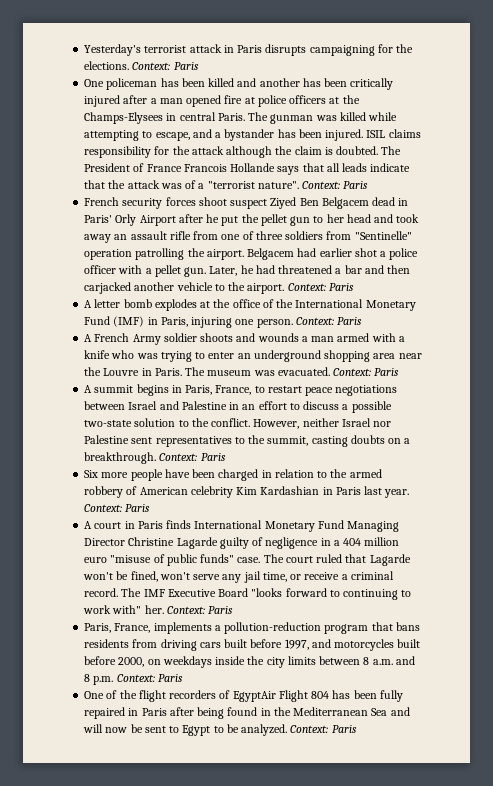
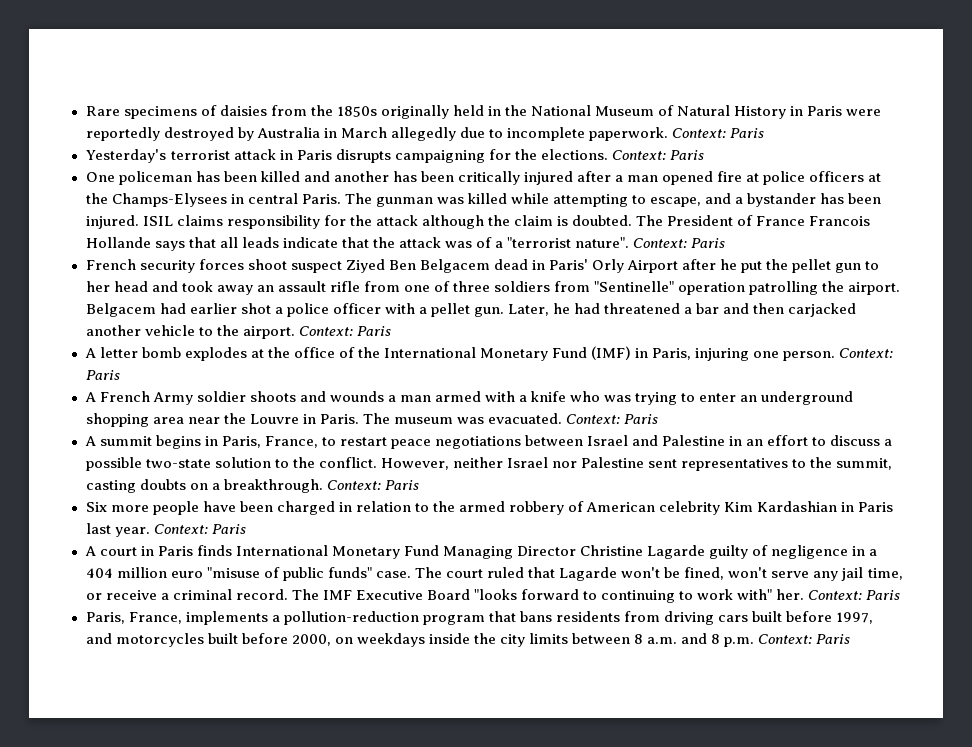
+ Rare specimens of daisies from the 1850s originally held in the National Museum of Natural History in Paris were reportedly destroyed by Australia in March allegedly due to incomplete paperwork. Context: Paris
- One of the flight recorders of EgyptAir Flight 804 has been fully repaired in Paris after being found in the Mediterranean Sea and will now be sent to Egypt to be analyzed. Context: Paris

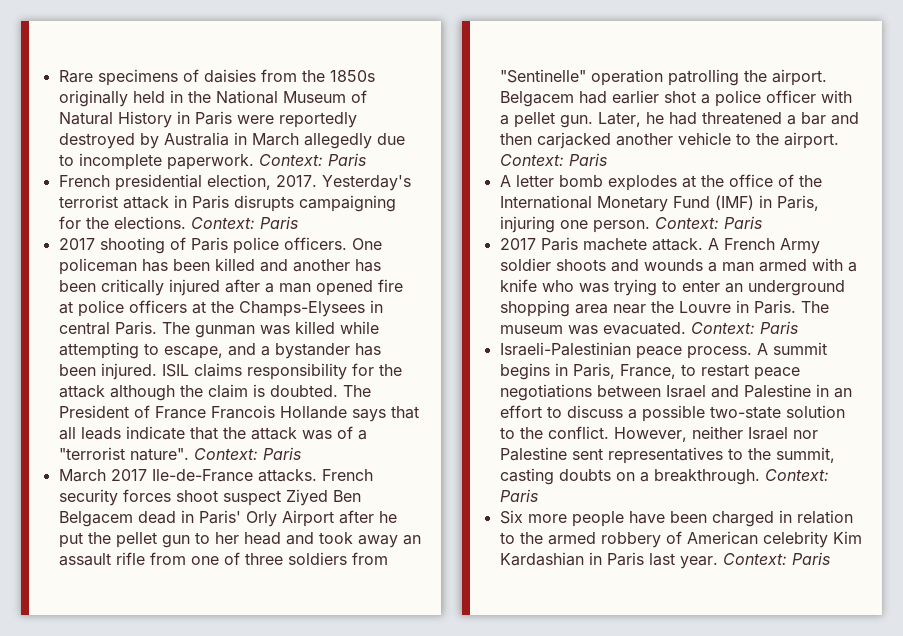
+ French presidential election, 2017.
+ 2017 shooting of Paris police officers.
+ March 2017 Ile-de-France attacks.
+ 2017 Paris machete attack.
+ Israeli-Palestinian peace process.
- A court in Paris finds International Monetary Fund Managing Director Christine Lagarde guilty of negligence in a 404 million euro "misuse of public funds" case. The court ruled that Lagarde won't be fined, won't serve any jail time, or receive a criminal record. The IMF Executive Board "looks forward to continuing to work with" her. Context: Paris
- Paris, France, implements a pollution-reduction program that bans residents from driving cars built before 1997, and motorcycles built before 2000, on weekdays inside the city limits between 8 a.m. and 8 p.m. Context: Paris

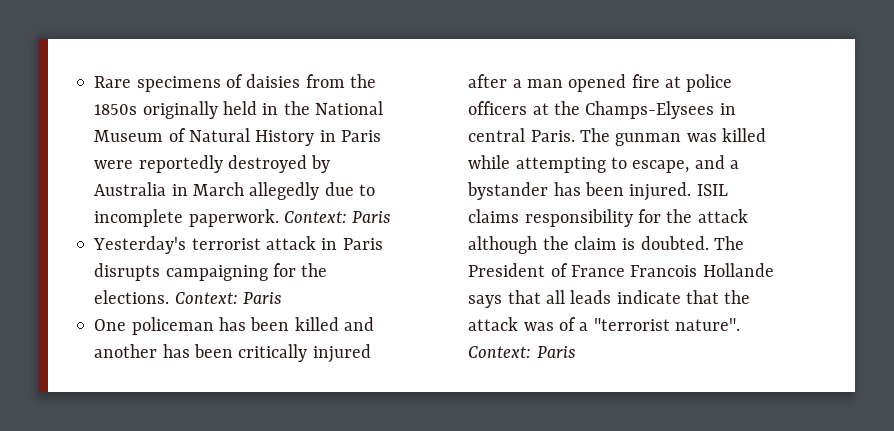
- French presidential election, 2017.
- 2017 shooting of Paris police officers.
- March 2017 Ile-de-France attacks. French security forces shoot suspect Ziyed Ben Belgacem dead in Paris' Orly Airport after he put the pellet gun to her head and took away an assault rifle from one of three soldiers from "Sentinelle" operation patrolling the airport. Belgacem had earlier shot a police officer with a pellet gun. Later, he had threatened a bar and then carjacked another vehicle to the airport. Context: Paris
- A letter bomb explodes at the office of the International Monetary Fund (IMF) in Paris, injuring one person. Context: Paris
- 2017 Paris machete attack. A French Army soldier shoots and wounds a man armed with a knife who was trying to enter an underground shopping area near the Louvre in Paris. The museum was evacuated. Context: Paris
- Israeli-Palestinian peace process. A summit begins in Paris, France, to restart peace negotiations between Israel and Palestine in an effort to discuss a possible two-state solution to the conflict. However, neither Israel nor Palestine sent representatives to the summit, casting doubts on a breakthrough. Context: Paris
- Six more people have been charged in relation to the armed robbery of American celebrity Kim Kardashian in Paris last year. Context: Paris

